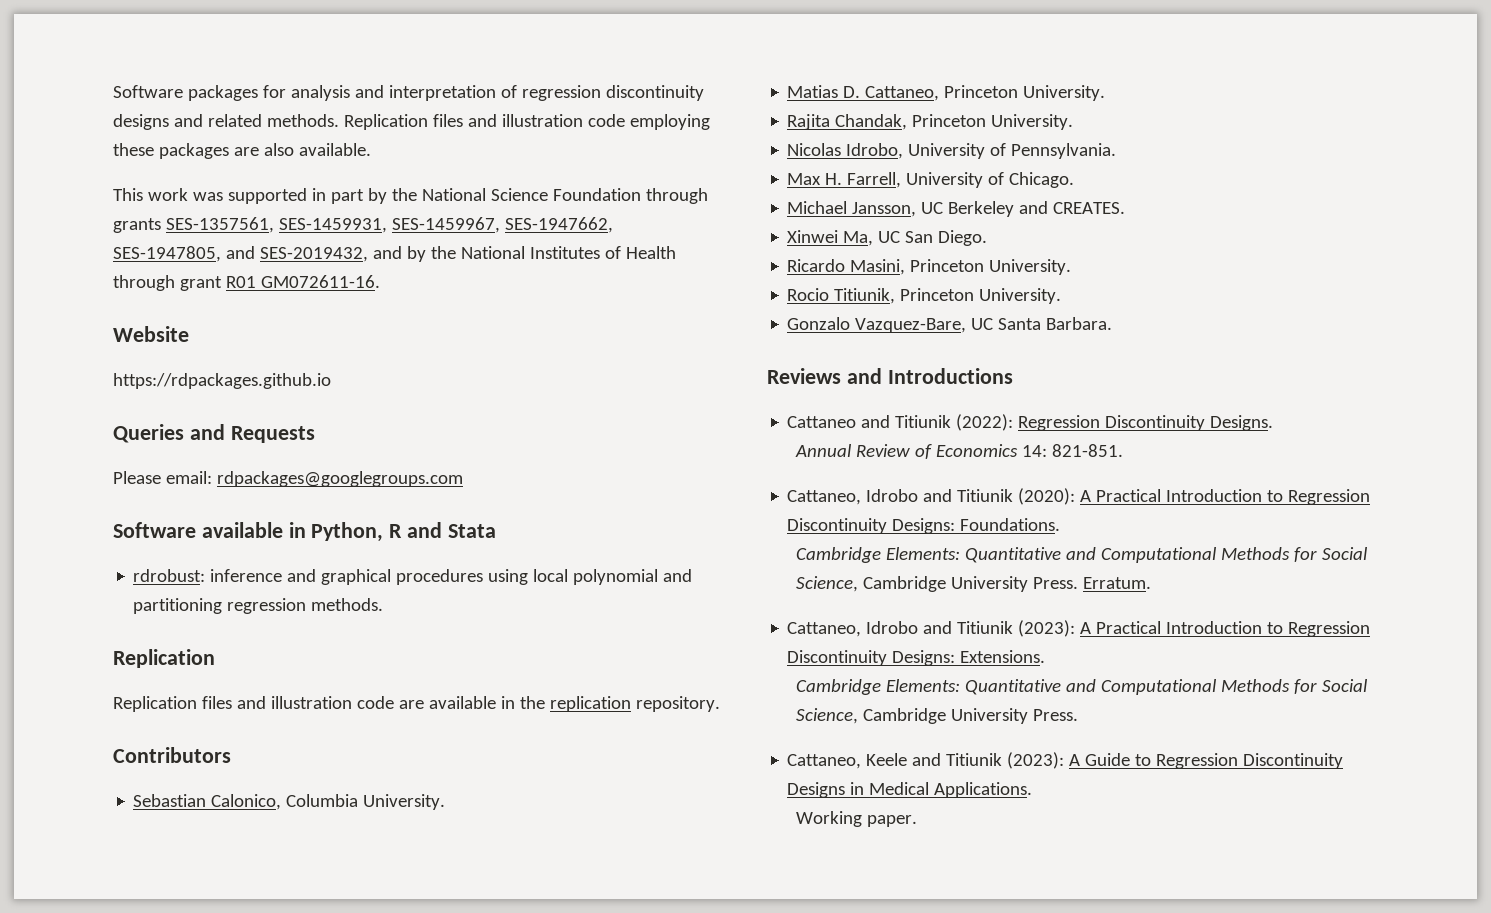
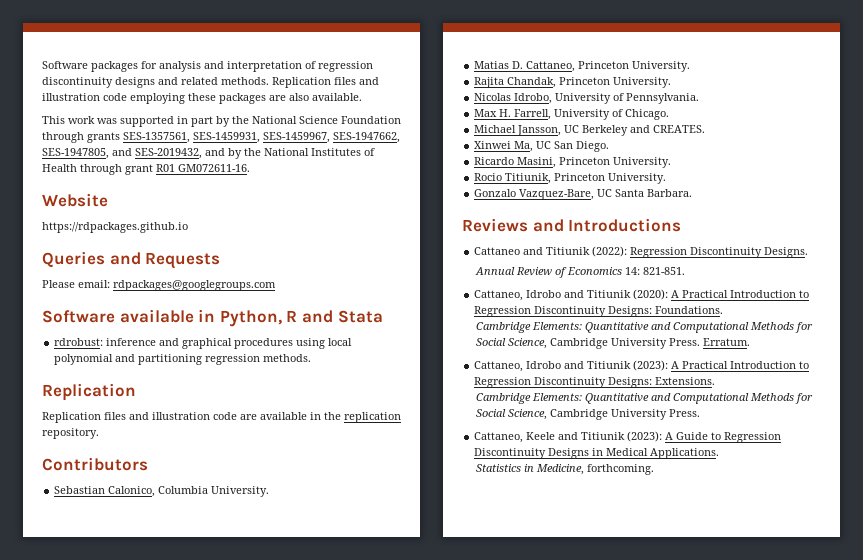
- Working paper.
+ Statistics in Medicine, forthcoming.

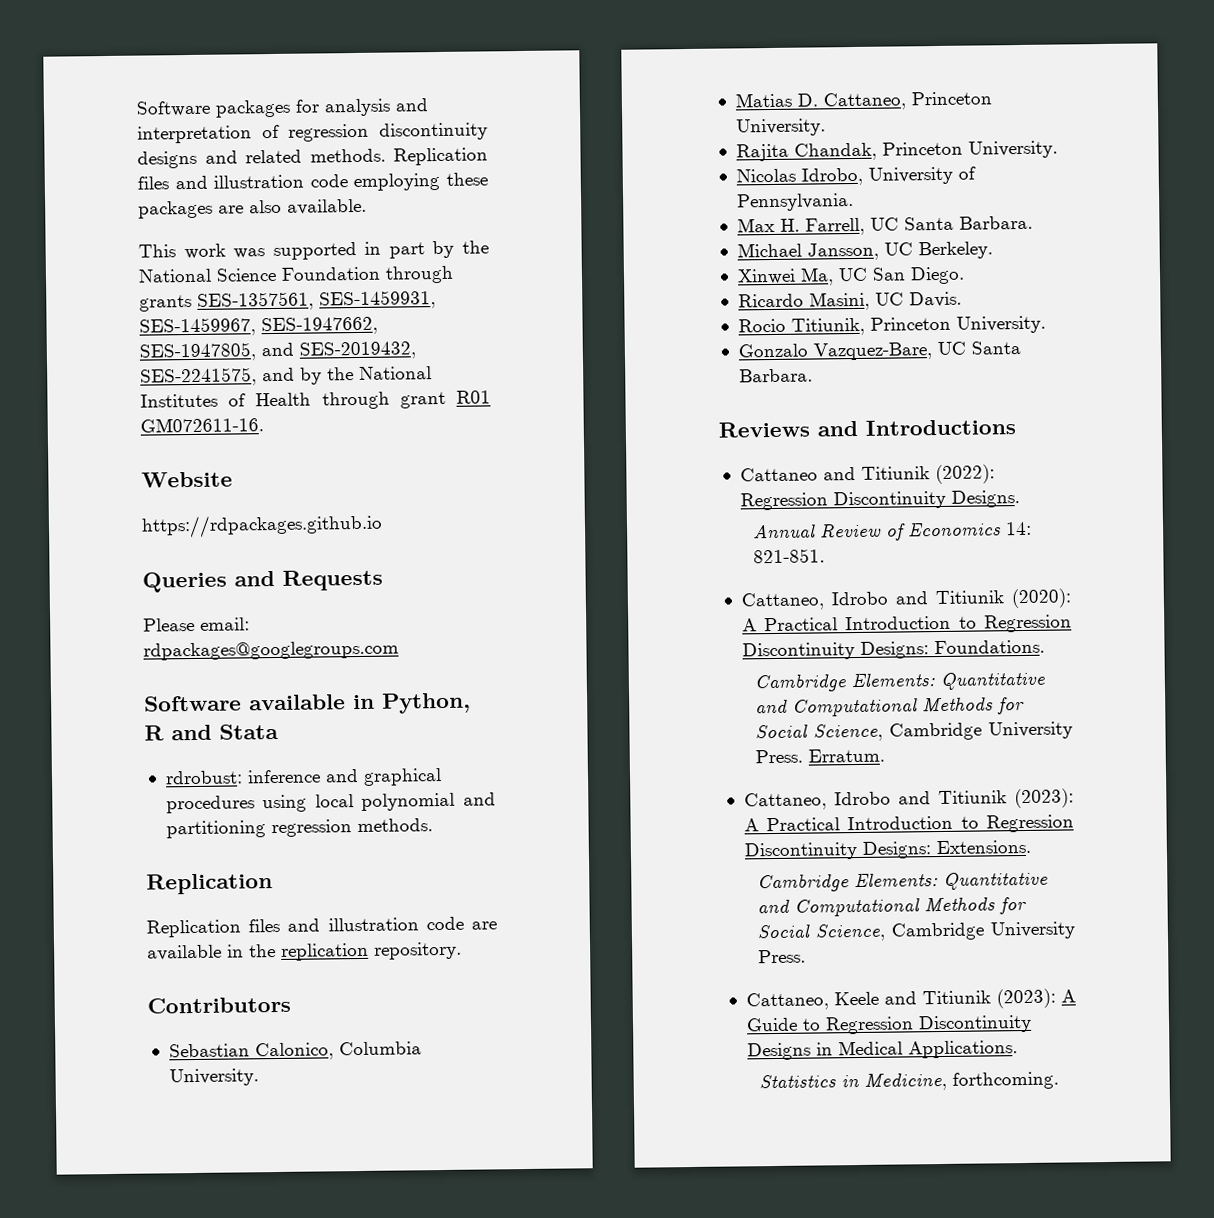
- This work was supported in part by the National Science Foundation through grants SES-1357561, SES-1459931, SES-1459967, SES-1947662, SES-1947805, and SES-2019432, and by the National Institutes of Health through grant R01 GM072611-16.
+ This work was supported in part by the National Science Foundation through grants SES-1357561, SES-1459931, SES-1459967, SES-1947662, SES-1947805, and SES-2019432, SES-2241575, and by the National Institutes of Health through grant R01 GM072611-16.
- Max H. Farrell, University of Chicago.
+ Max H. Farrell, UC Santa Barbara.
- Michael Jansson, UC Berkeley and CREATES.
+ Michael Jansson, UC Berkeley.
- Ricardo Masini, Princeton University.
+ Ricardo Masini, UC Davis.

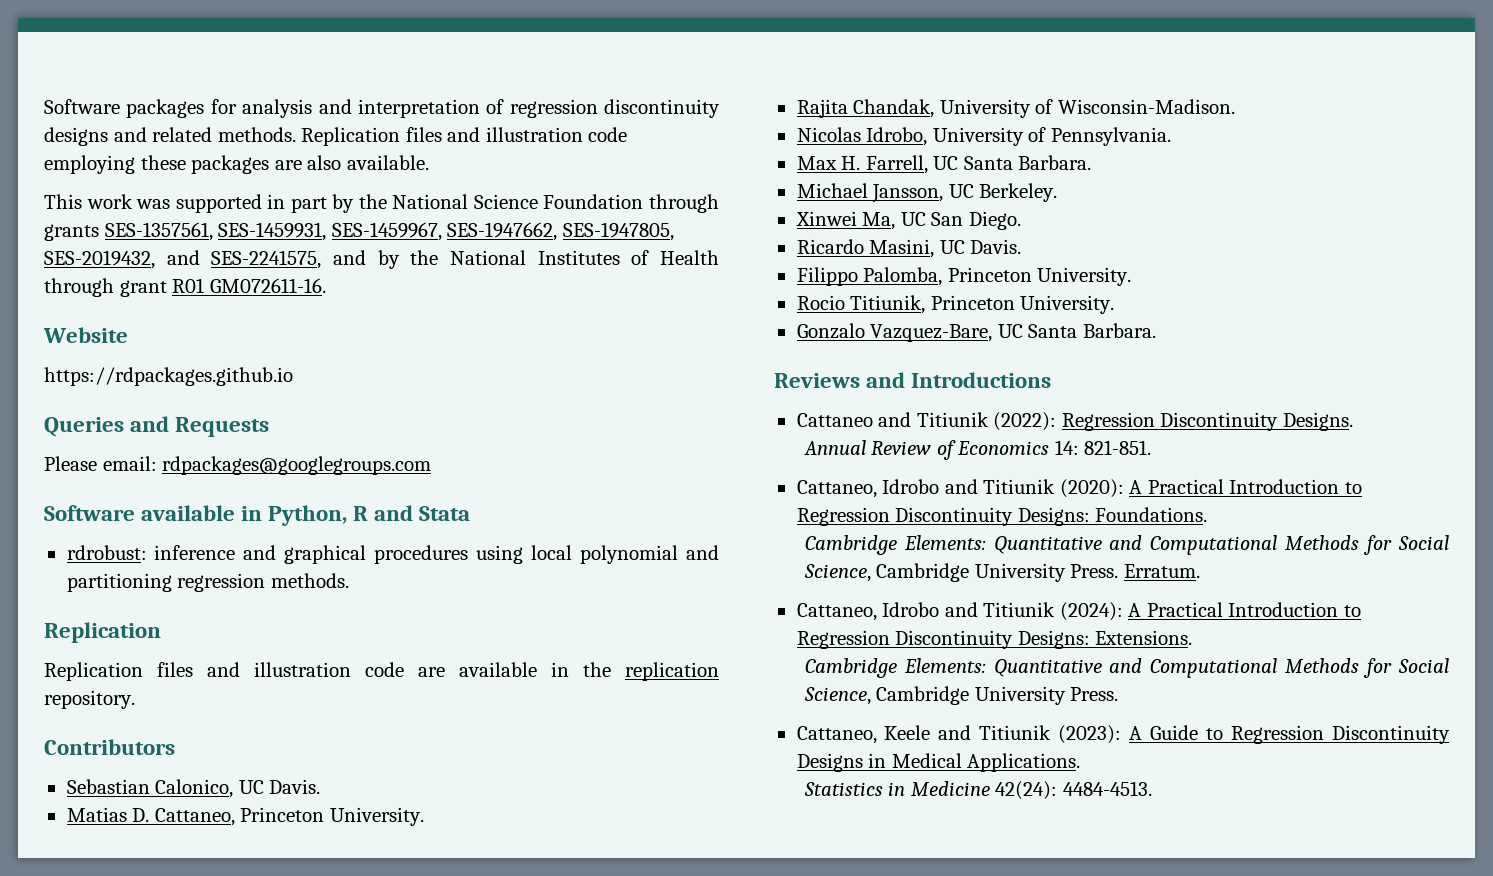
- This work was supported in part by the National Science Foundation through grants SES-1357561, SES-1459931, SES-1459967, SES-1947662, SES-1947805, and SES-2019432, SES-2241575, and by the National Institutes of Health through grant R01 GM072611-16.
+ This work was supported in part by the National Science Foundation through grants SES-1357561, SES-1459931, SES-1459967, SES-1947662, SES-1947805, SES-2019432, and SES-2241575, and by the National Institutes of Health through grant R01 GM072611-16.
- Sebastian Calonico, Columbia University.
+ Sebastian Calonico, UC Davis.
- Rajita Chandak, Princeton University.
+ Rajita Chandak, University of Wisconsin-Madison.
+ Filippo Palomba, Princeton University.
- Cattaneo, Idrobo and Titiunik (2023): A Practical Introduction to Regression Discontinuity Designs: Extensions.
+ Cattaneo, Idrobo and Titiunik (2024): A Practical Introduction to Regression Discontinuity Designs: Extensions.
- Statistics in Medicine, forthcoming.
+ Statistics in Medicine 42(24): 4484-4513.

